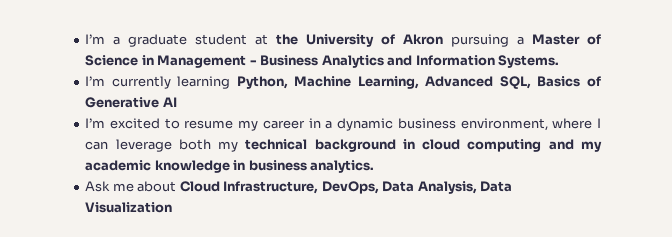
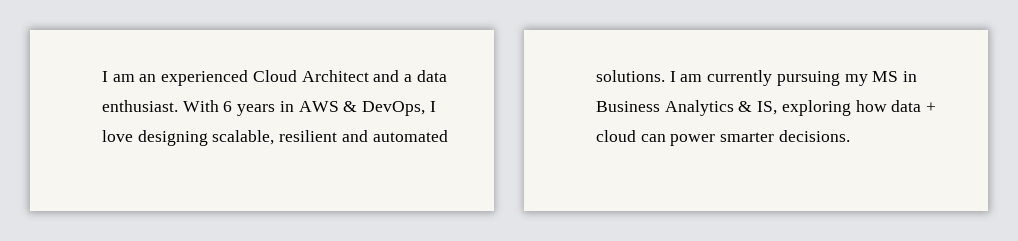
- I’m a graduate student at the University of Akron pursuing a Master of Science in Management - Business Analytics and Information Systems.
- I’m currently learning Python, Machine Learning, Advanced SQL, Basics of Generative AI
- I’m excited to resume my career in a dynamic business environment, where I can leverage both my technical background in cloud computing and my academic knowledge in business analytics.
- Ask me about Cloud Infrastructure, DevOps, Data Analysis, Data Visualization
+ I am an experienced Cloud Architect and a data enthusiast. With 6 years in AWS & DevOps, I love designing scalable, resilient and automated solutions. I am currently pursuing my MS in Business Analytics & IS, exploring how data + cloud can power smarter decisions.

